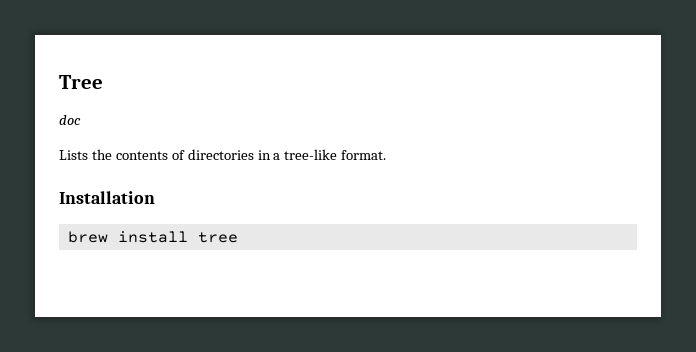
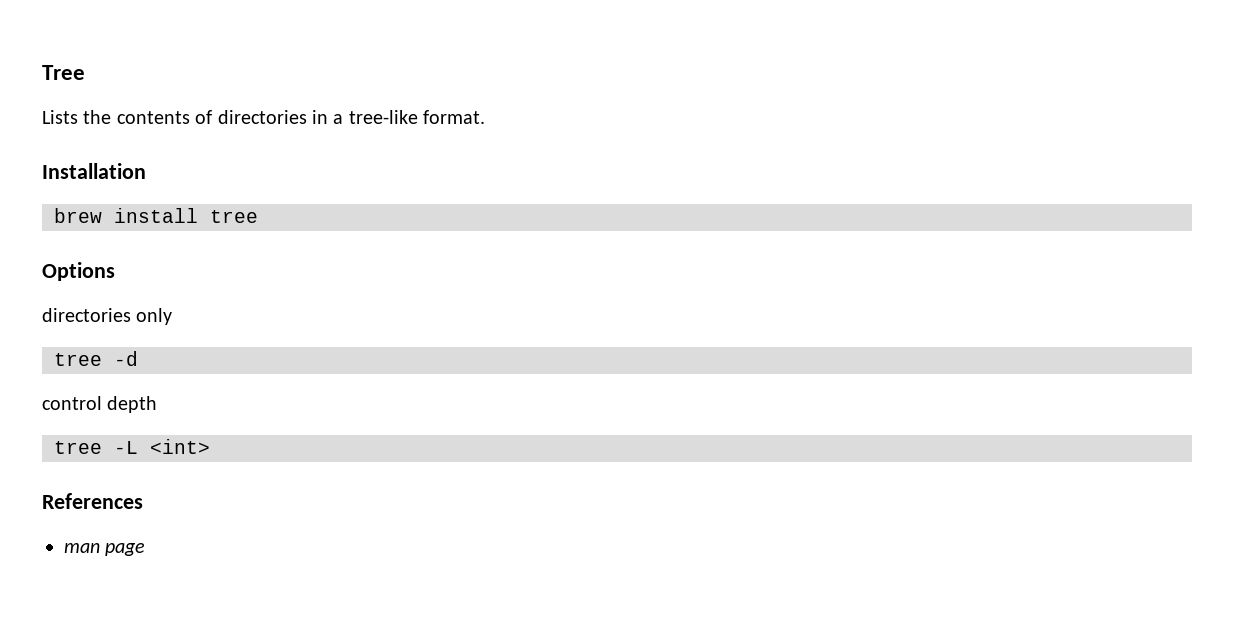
- doc
+ Options
+ directories only
+ tree -d
+ control depth
+ tree -L <int>
+ References
+ man page

